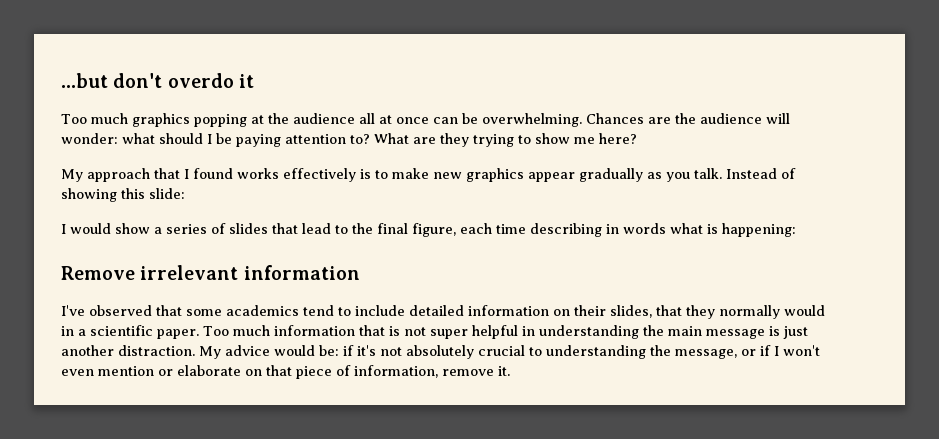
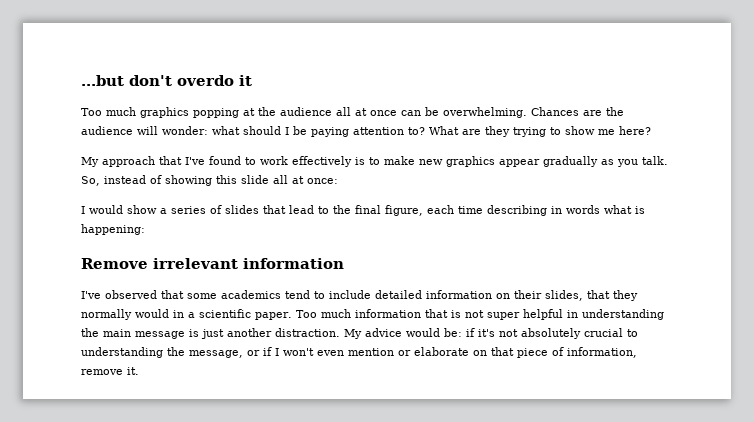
- My approach that I found works effectively is to make new graphics appear gradually as you talk.
+ My approach that I've found to work effectively is to make new graphics appear gradually as you talk.
- Instead of showing this slide:
+ So, instead of showing this slide all at once:

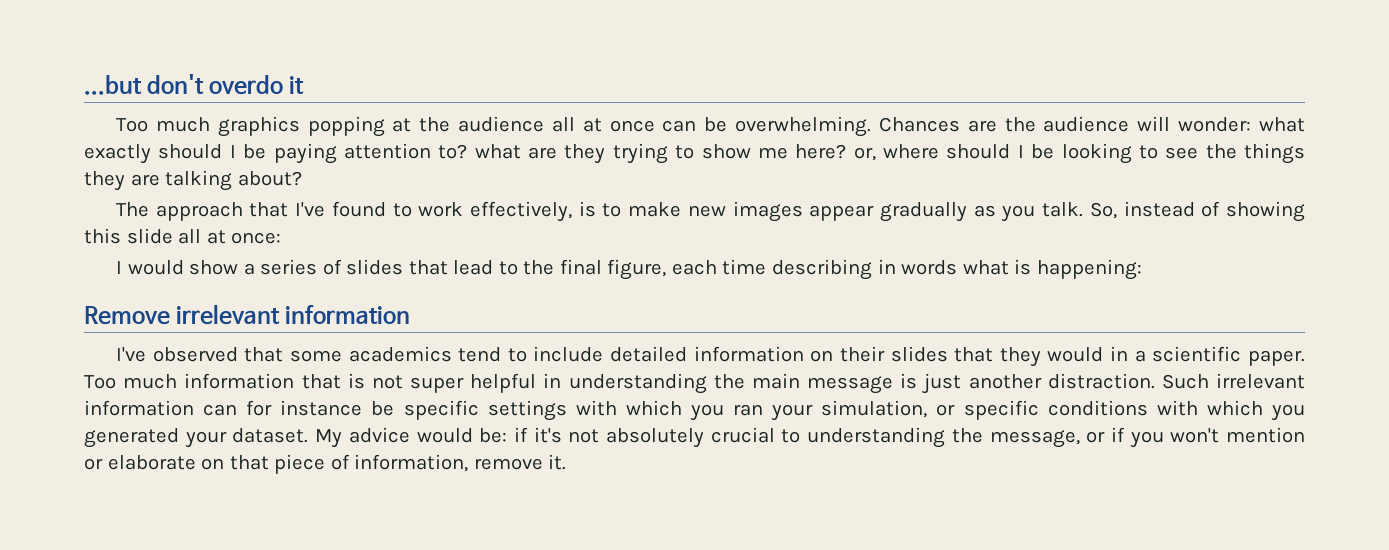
- Chances are the audience will wonder: what should I be paying attention to? What are they trying to show me here?
- My approach that I've found to work effectively is to make new graphics appear gradually as you talk.
+ Chances are the audience will wonder: what exactly should I be paying attention to? what are they trying to show me here? or, where should I be looking to see the things they are talking about?
+ The approach that I've found to work effectively, is to make new images appear gradually as you talk.
- I've observed that some academics tend to include detailed information on their slides, that they normally would in a scientific paper.
+ I've observed that some academics tend to include detailed information on their slides that they would in a scientific paper.
+ Such irrelevant information can for instance be specific settings with which you ran your simulation, or specific conditions with which you generated your dataset.
- My advice would be: if it's not absolutely crucial to understanding the message, or if I won't even mention or elaborate on that piece of information, remove it.
+ My advice would be: if it's not absolutely crucial to understanding the message, or if you won't mention or elaborate on that piece of information, remove it.

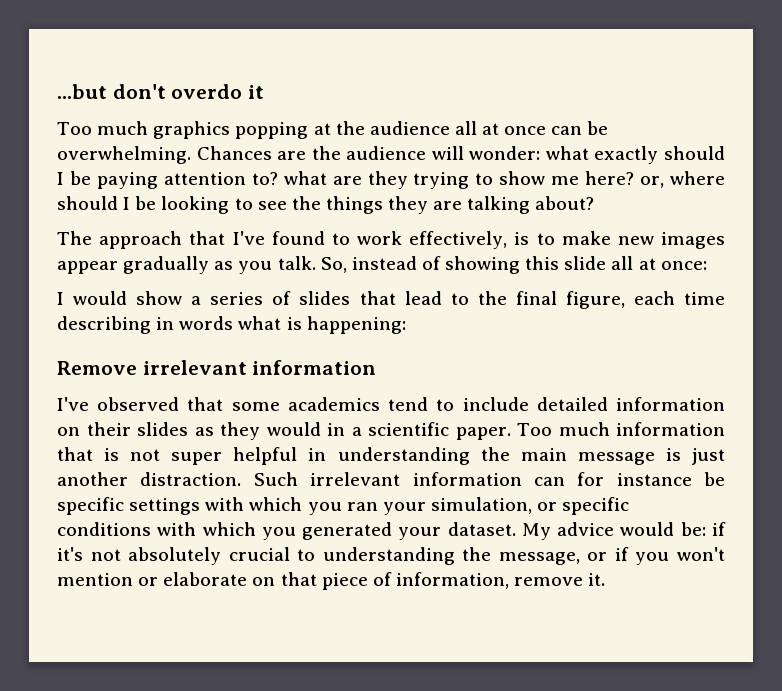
- I've observed that some academics tend to include detailed information on their slides that they would in a scientific paper.
+ I've observed that some academics tend to include detailed information on their slides as they would in a scientific paper.

